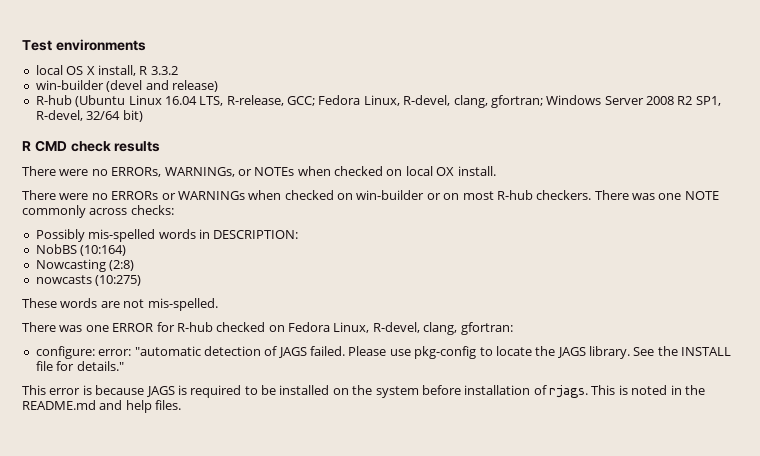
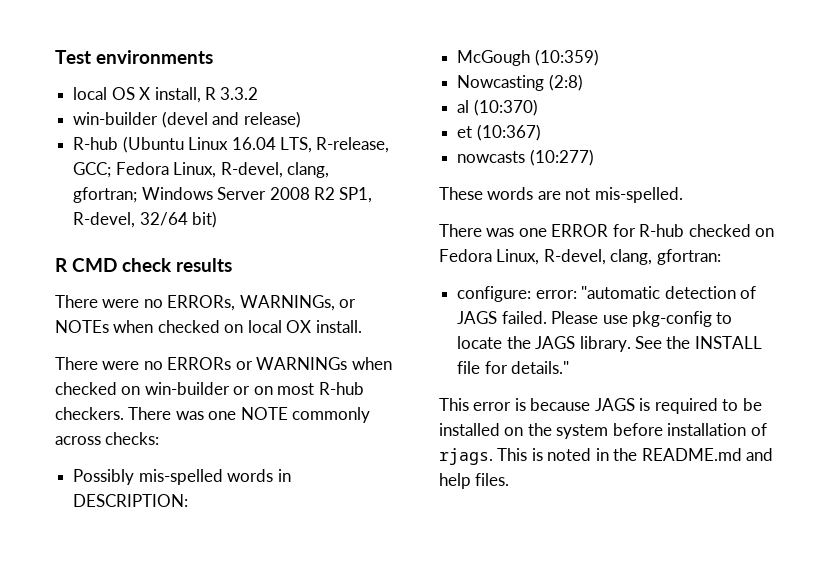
- NobBS (10:164)
+ McGough (10:359)
+ al (10:370)
+ et (10:367)
- nowcasts (10:275)
+ nowcasts (10:277)

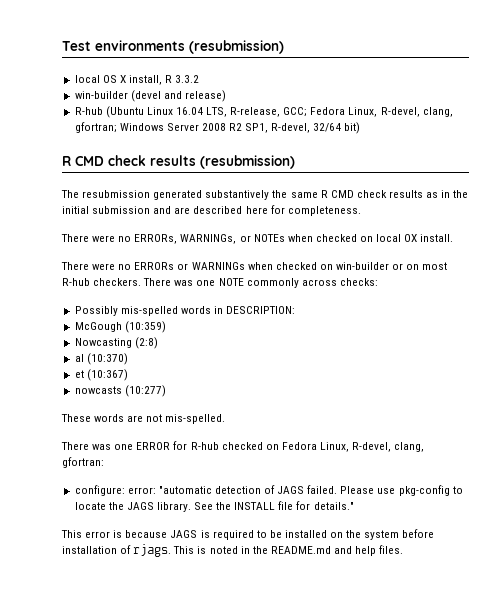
- Test environments
+ Test environments (resubmission)
- R CMD check results
+ R CMD check results (resubmission)
+ The resubmission generated substantively the same R CMD check results as in the initial submission and are described here for completeness.

